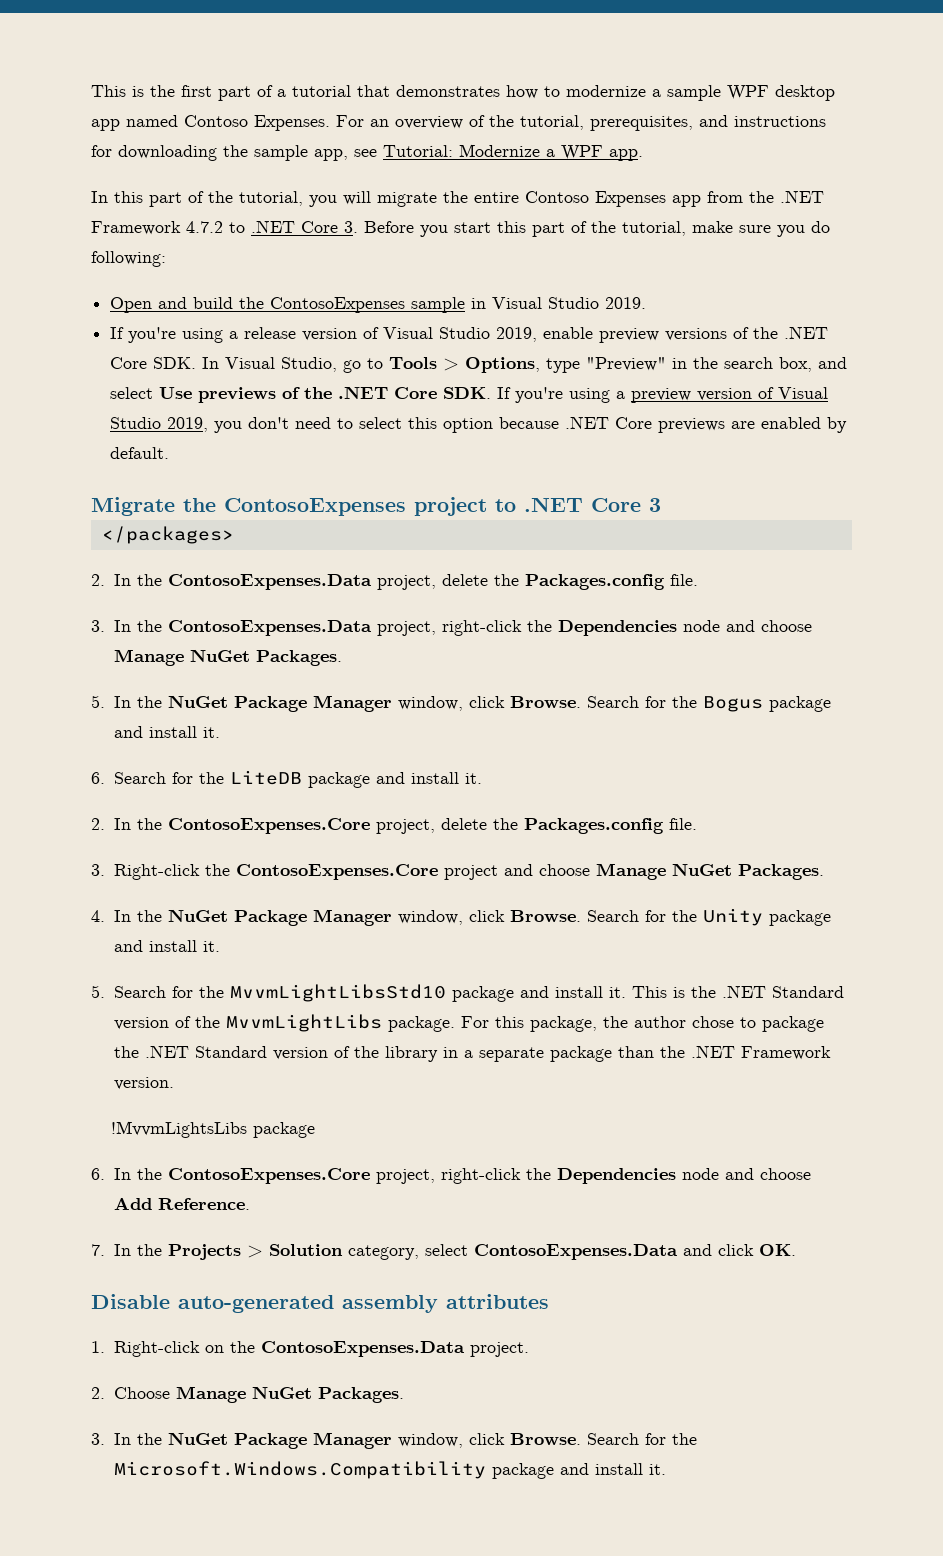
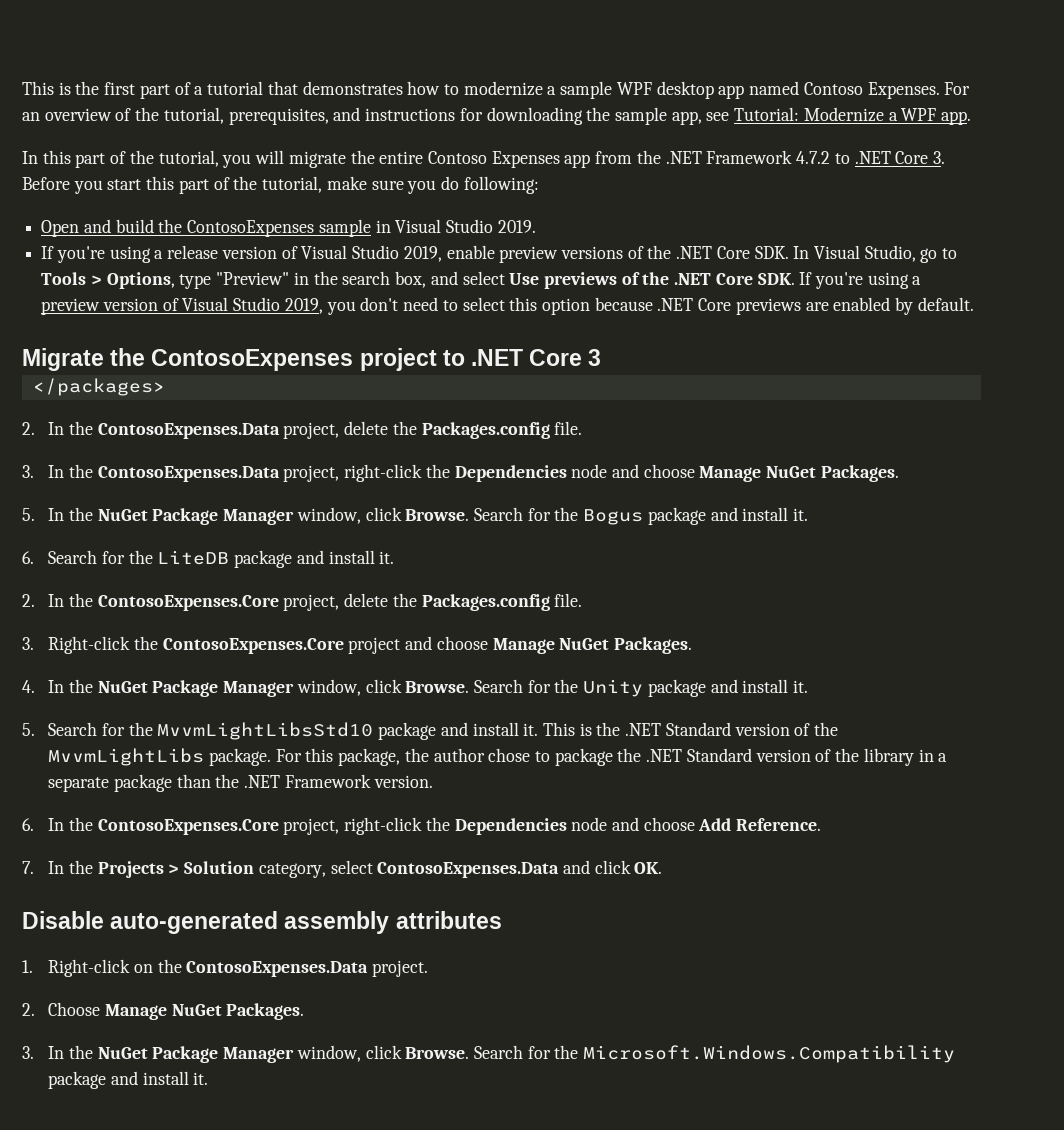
- !MvvmLightsLibs package

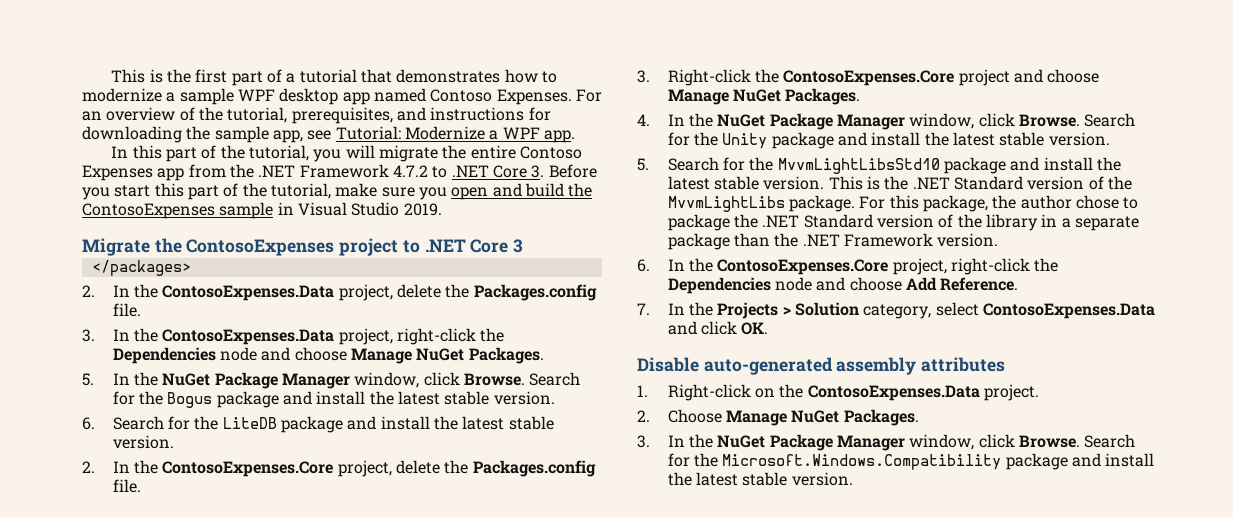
- In this part of the tutorial, you will migrate the entire Contoso Expenses app from the .NET Framework 4.7.2 to .NET Core 3. Before you start this part of the tutorial, make sure you do following:
- Open and build the ContosoExpenses sample in Visual Studio 2019.
+ In this part of the tutorial, you will migrate the entire Contoso Expenses app from the .NET Framework 4.7.2 to .NET Core 3. Before you start this part of the tutorial, make sure you open and build the ContosoExpenses sample in Visual Studio 2019.
- If you're using a release version of Visual Studio 2019, enable preview versions of the .NET Core SDK. In Visual Studio, go to Tools > Options, type "Preview" in the search box, and select Use previews of the .NET Core SDK. If you're using a preview version of Visual Studio 2019, you don't need to select this option because .NET Core previews are enabled by default.
- Search for the Bogus package and install it.
+ Search for the Bogus package and install the latest stable version.
- 6. Search for the LiteDB package and install it.
+ 6. Search for the LiteDB package and install the latest stable version.
- Search for the Unity package and install it.
+ Search for the Unity package and install the latest stable version.
- 5. Search for the MvvmLightLibsStd10 package and install it.
+ 5. Search for the MvvmLightLibsStd10 package and install the latest stable version.
- Search for the Microsoft.Windows.Compatibility package and install it.
+ Search for the Microsoft.Windows.Compatibility package and install the latest stable version.

